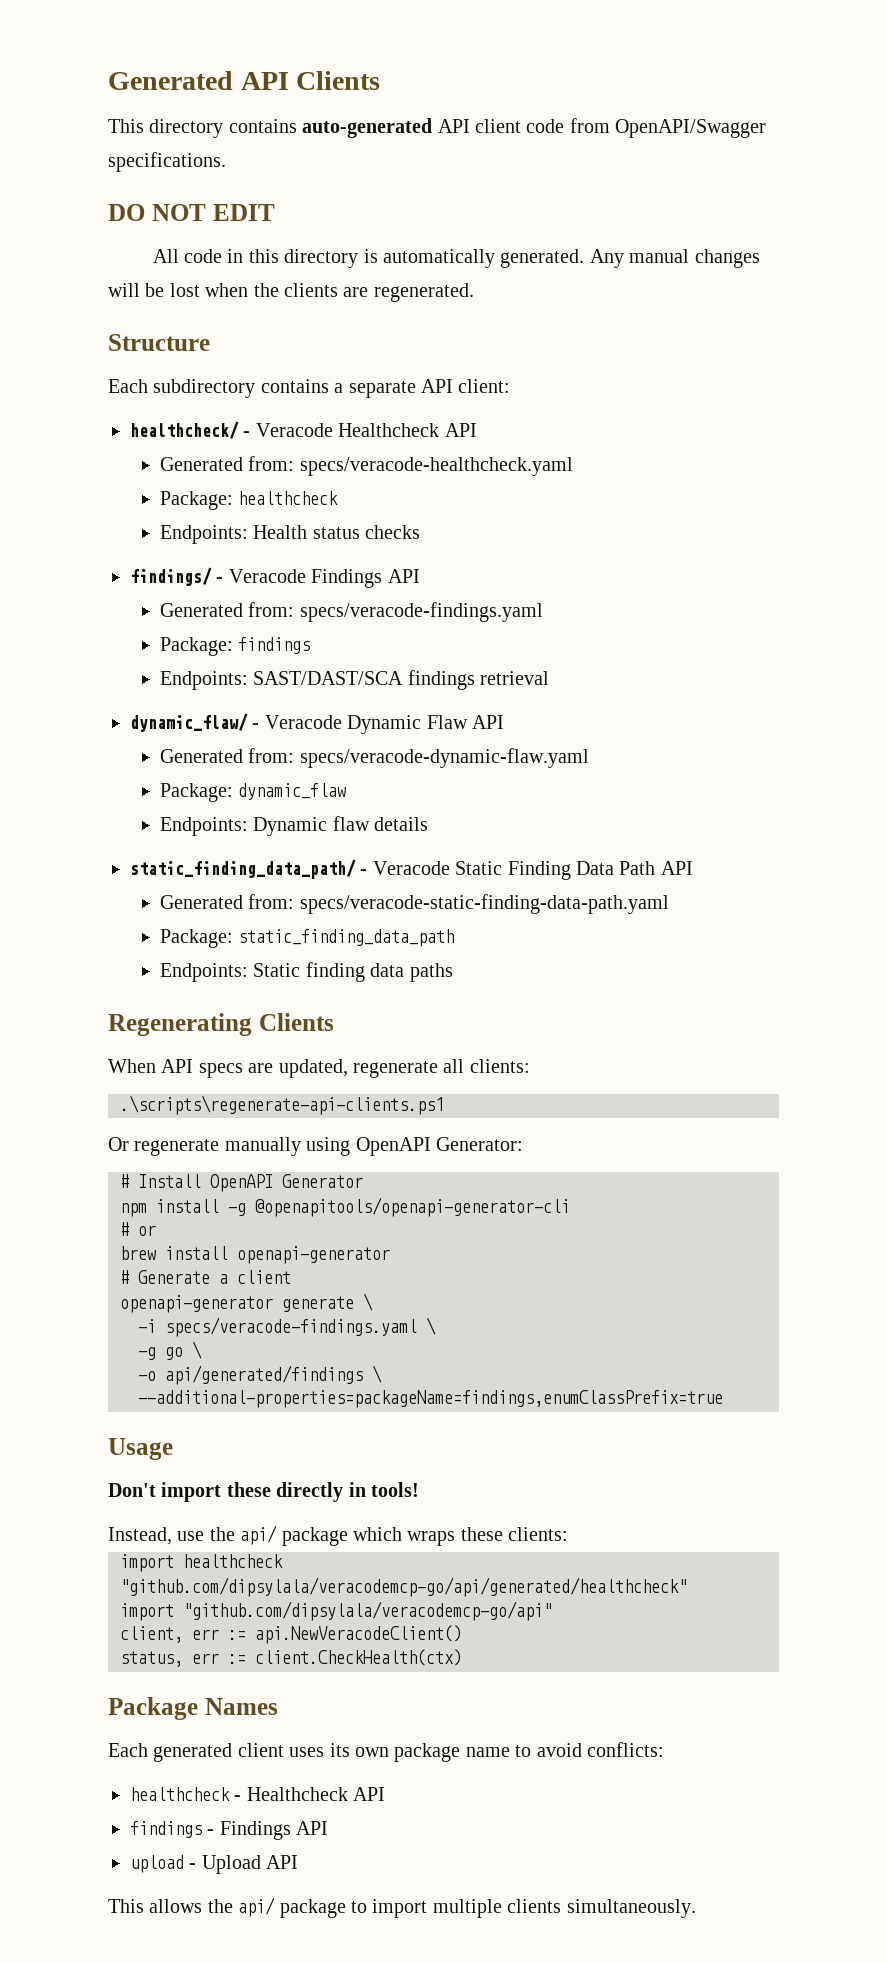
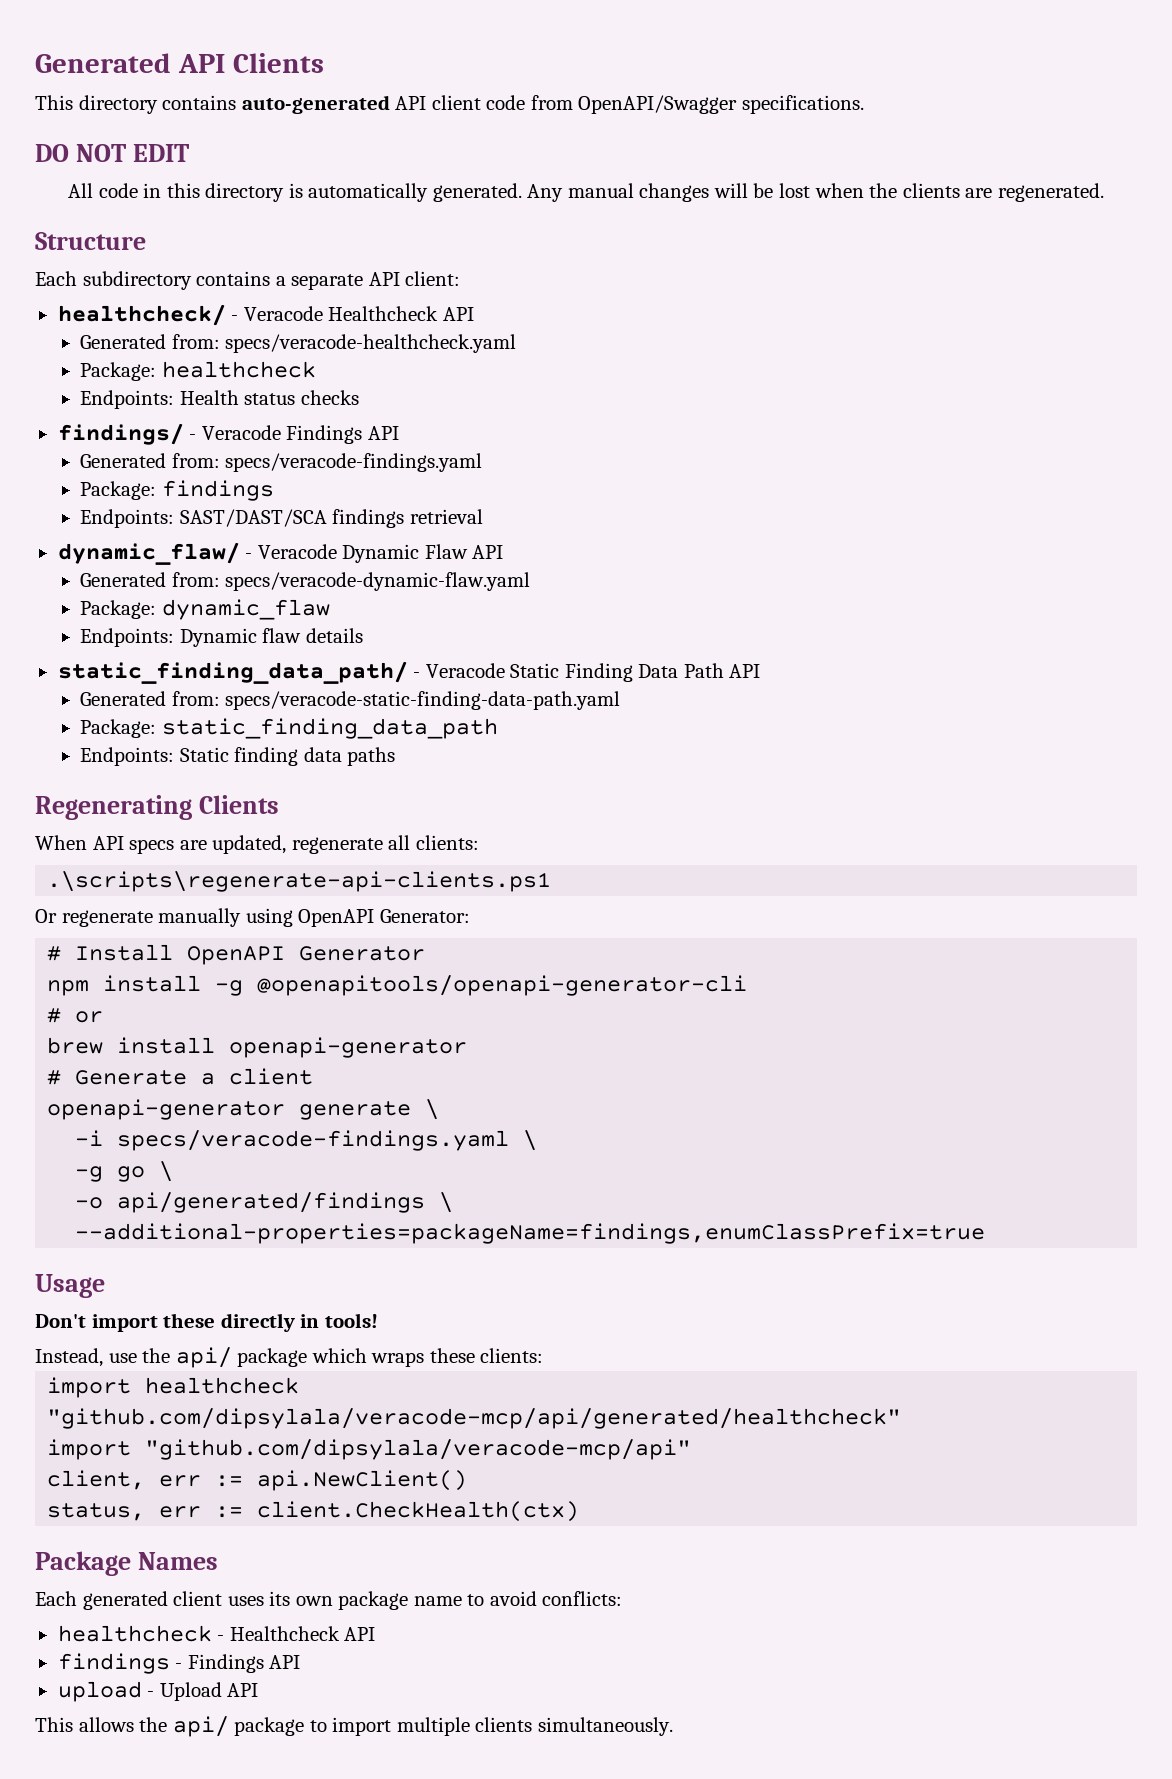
- import healthcheck "github.com/dipsylala/veracodemcp-go/api/generated/healthcheck"
- import "github.com/dipsylala/veracodemcp-go/api"
+ import healthcheck "github.com/dipsylala/veracode-mcp/api/generated/healthcheck"
+ import "github.com/dipsylala/veracode-mcp/api"
- client, err := api.NewVeracodeClient()
+ client, err := api.NewClient()

